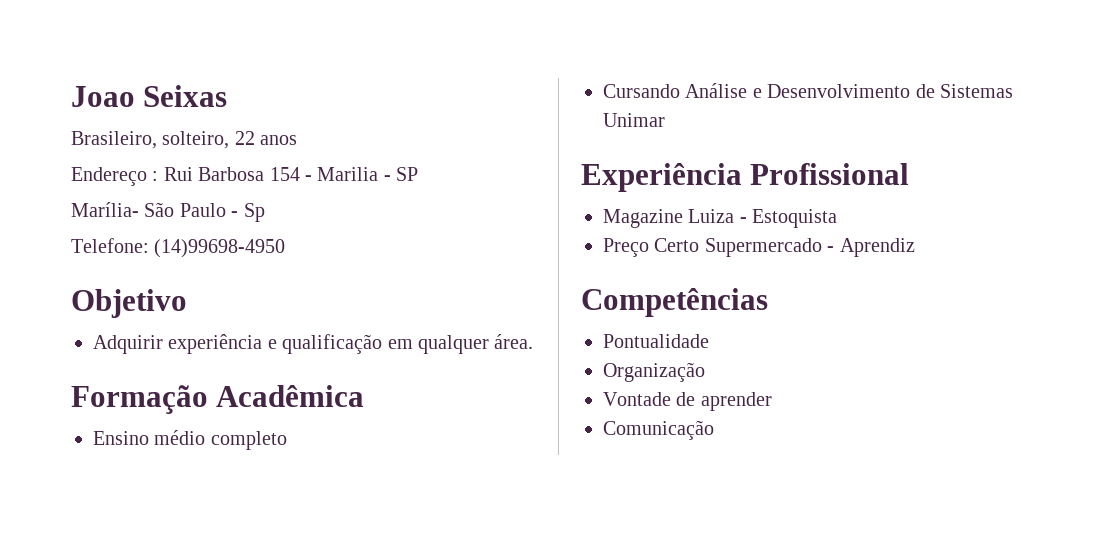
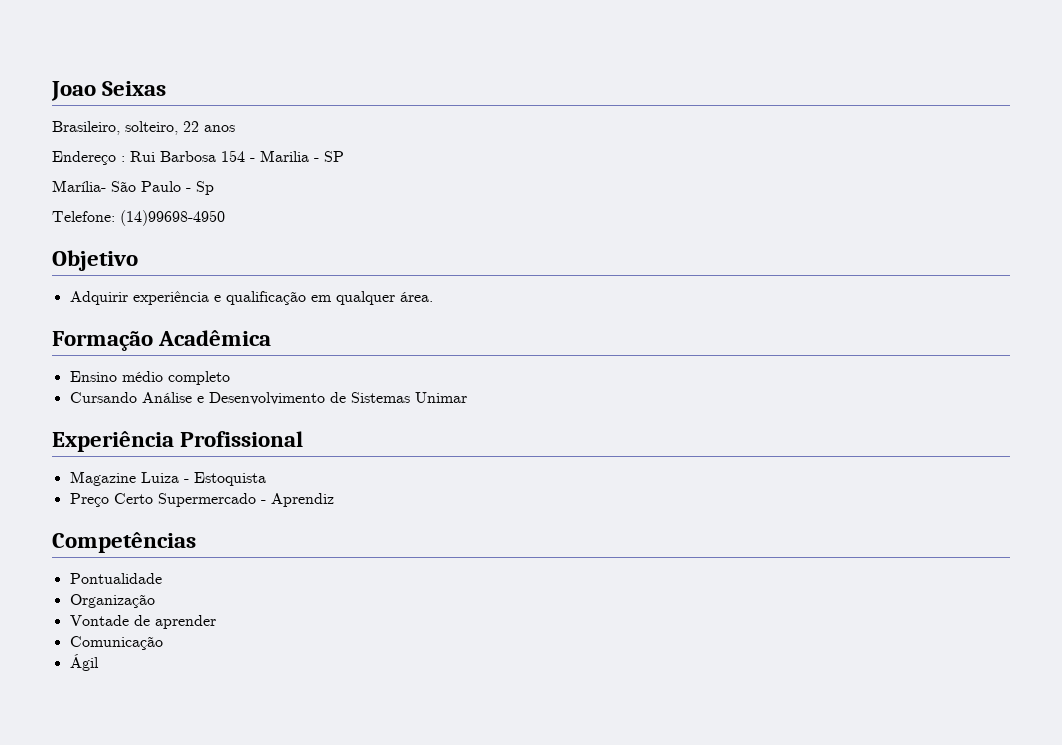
+ Ágil

